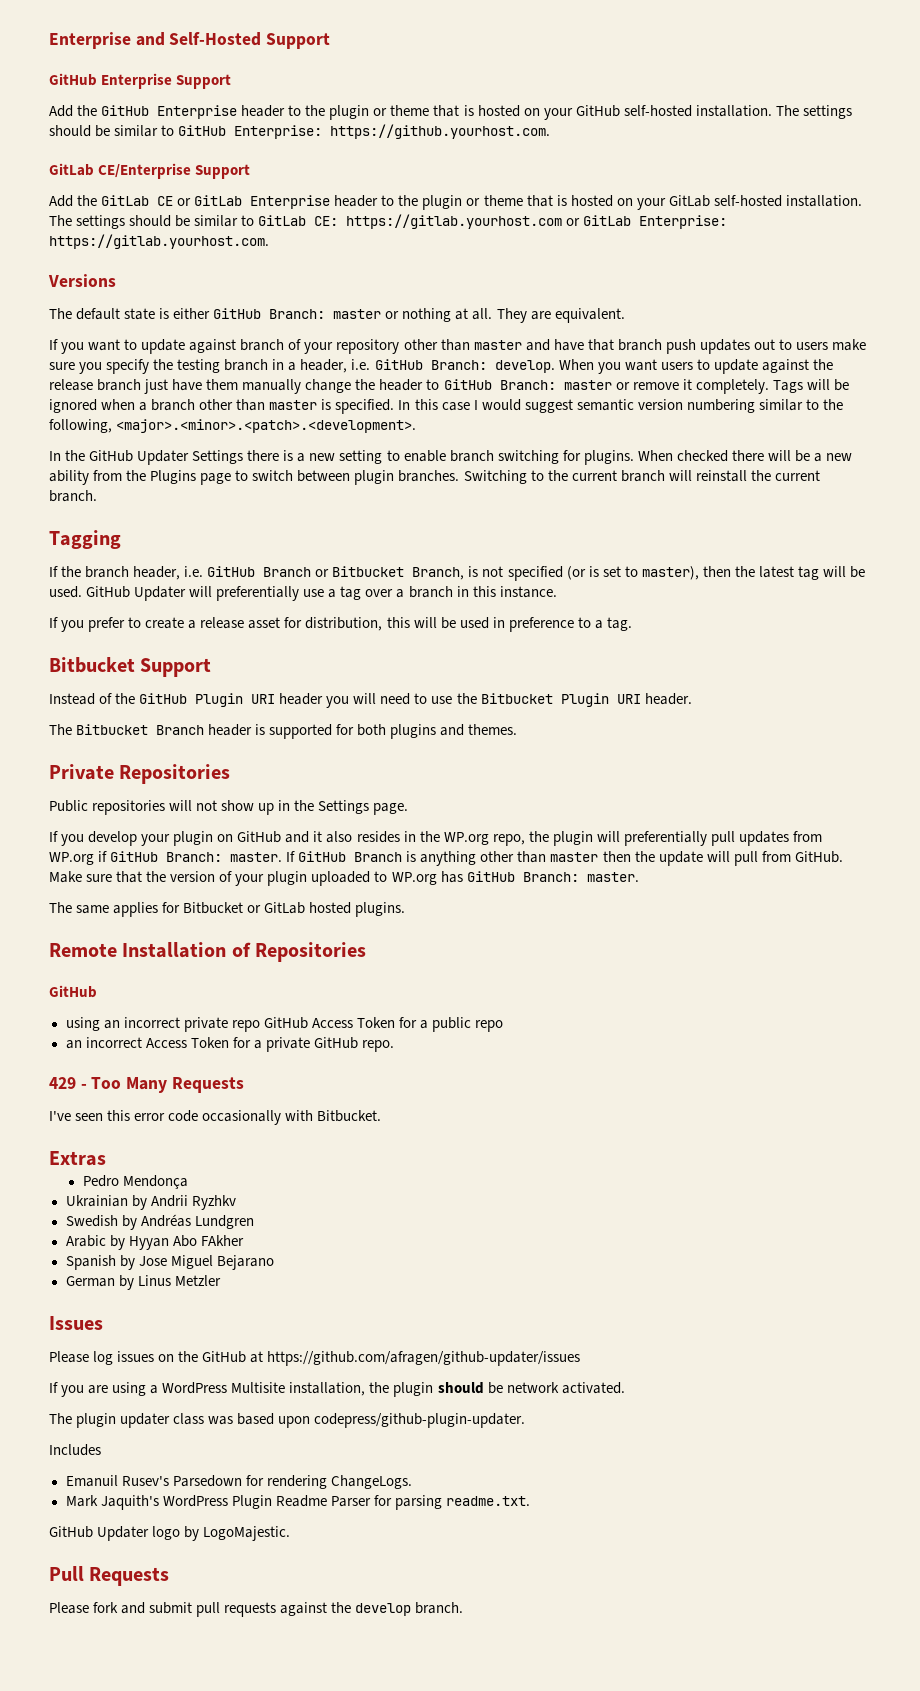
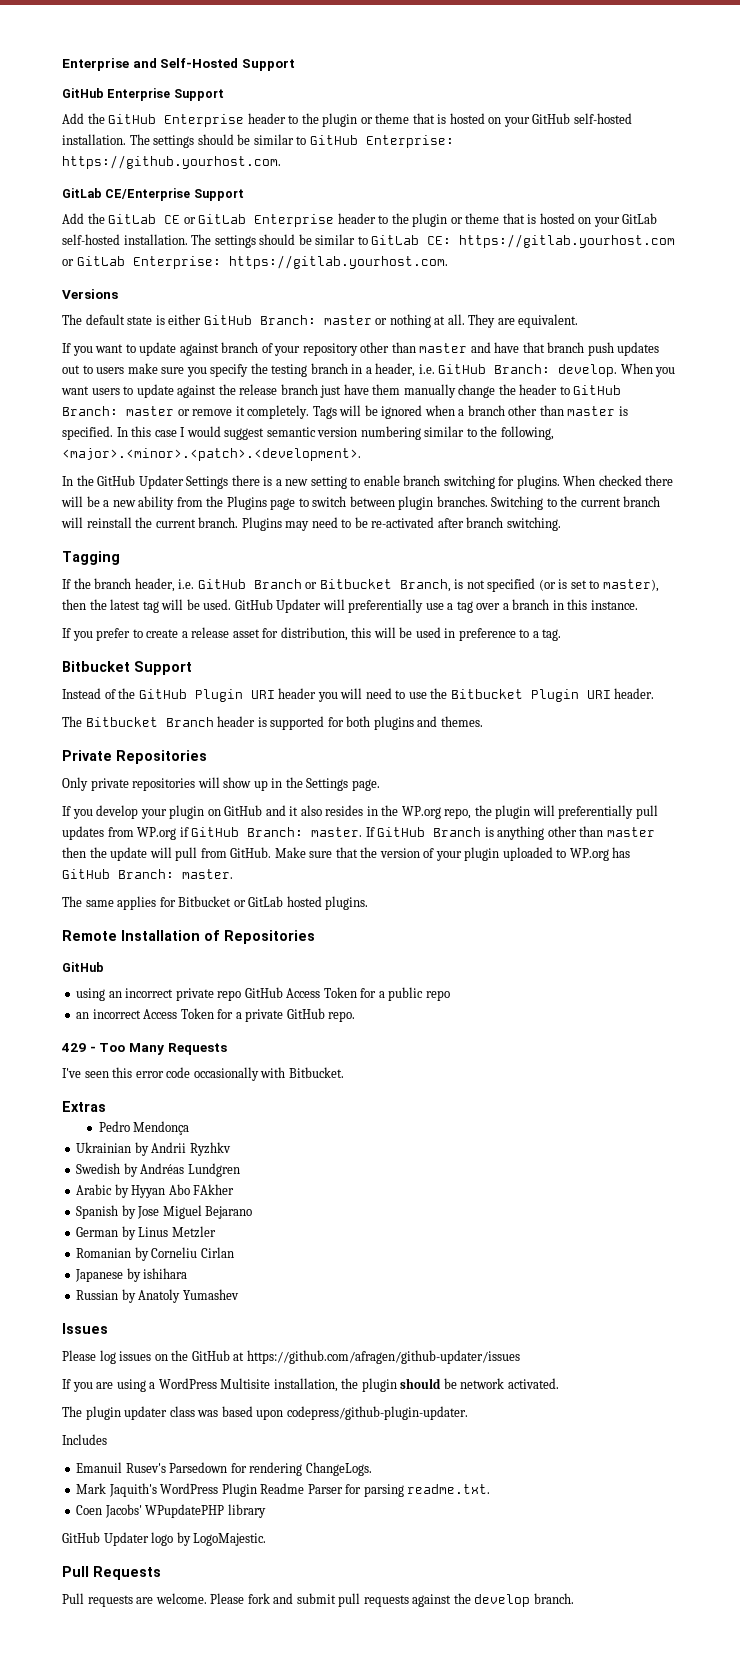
+ Plugins may need to be re-activated after branch switching.
- Public repositories will not show up in the Settings page.
+ Only private repositories will show up in the Settings page.
+ Romanian by Corneliu Cirlan
+ Japanese by ishihara
+ Russian by Anatoly Yumashev
+ Coen Jacobs' WPupdatePHP library
+ Pull requests are welcome.

